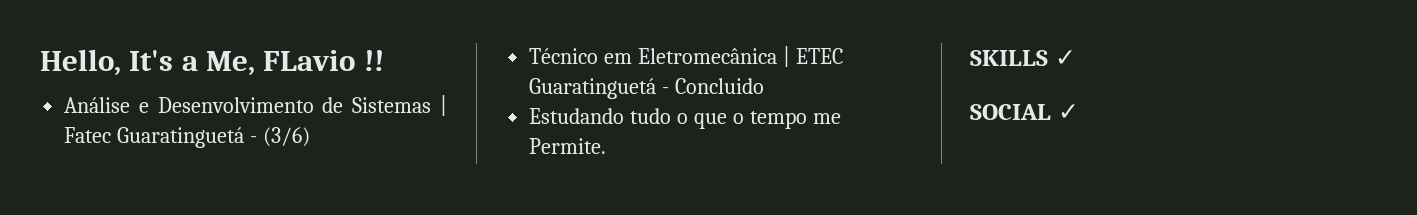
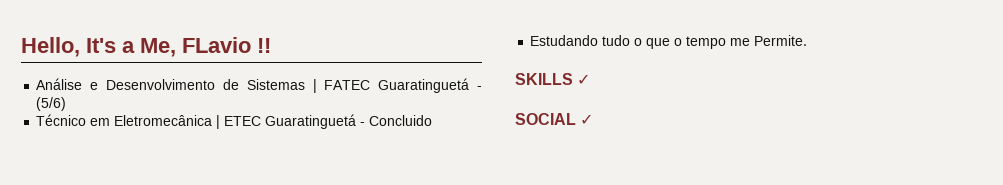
- Análise e Desenvolvimento de Sistemas | Fatec Guaratinguetá - (3/6)
+ Análise e Desenvolvimento de Sistemas | FATEC Guaratinguetá - (5/6)

